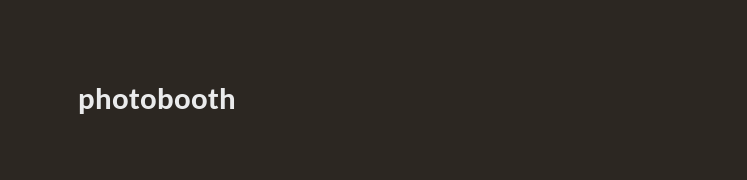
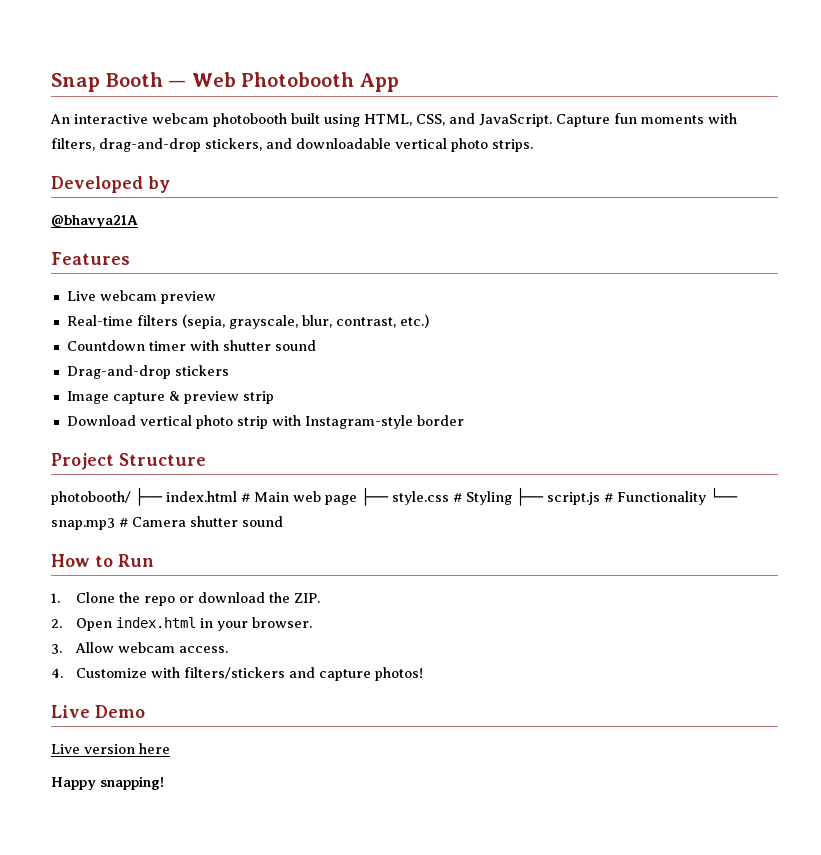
- photobooth
+ Snap Booth — Web Photobooth App
+ An interactive webcam photobooth built using HTML, CSS, and JavaScript. Capture fun moments with filters, drag-and-drop stickers, and downloadable vertical photo strips.
+ Developed by
+ @bhavya21A
+ Features
+ Live webcam preview
+ Real-time filters (sepia, grayscale, blur, contrast, etc.)
+ Countdown timer with shutter sound
+ Drag-and-drop stickers
+ Image capture & preview strip
+ Download vertical photo strip with Instagram-style border
+ Project Structure
+ photobooth/ ├── index.html # Main web page ├── style.css # Styling ├── script.js # Functionality └── snap.mp3 # Camera shutter sound
+ How to Run
+ 1. Clone the repo or download the ZIP.
+ 2. Open index.html in your browser.
+ 3. Allow webcam access.
+ 4. Customize with filters/stickers and capture photos!
+ Live Demo
+ Live version here
+ Happy snapping!

